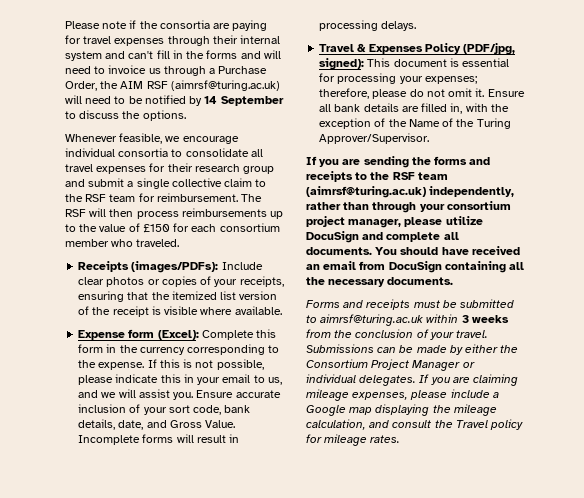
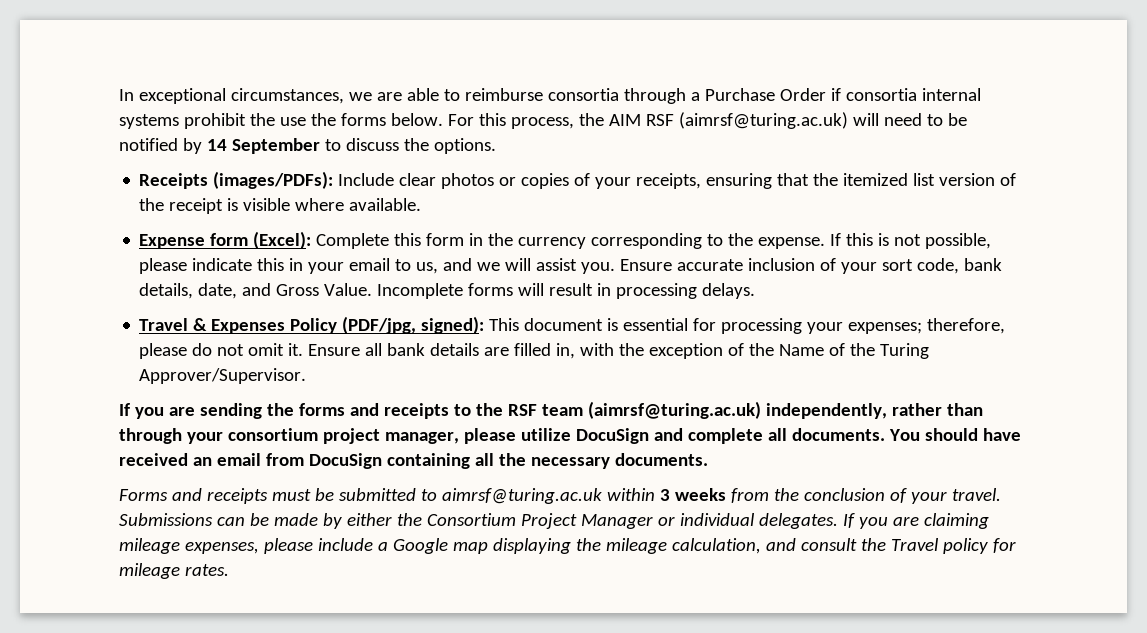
- Please note if the consortia are paying for travel expenses through their internal system and can't fill in the forms and will need to invoice us through a Purchase Order, the AIM RSF (aimrsf@turing.ac.uk) will need to be notified by 14 September to discuss the options.
+ In exceptional circumstances, we are able to reimburse consortia through a Purchase Order if consortia internal systems prohibit the use the forms below. For this process, the AIM RSF (aimrsf@turing.ac.uk) will need to be notified by 14 September to discuss the options.
- Whenever feasible, we encourage individual consortia to consolidate all travel expenses for their research group and submit a single collective claim to the RSF team for reimbursement. The RSF will then process reimbursements up to the value of £150 for each consortium member who traveled.

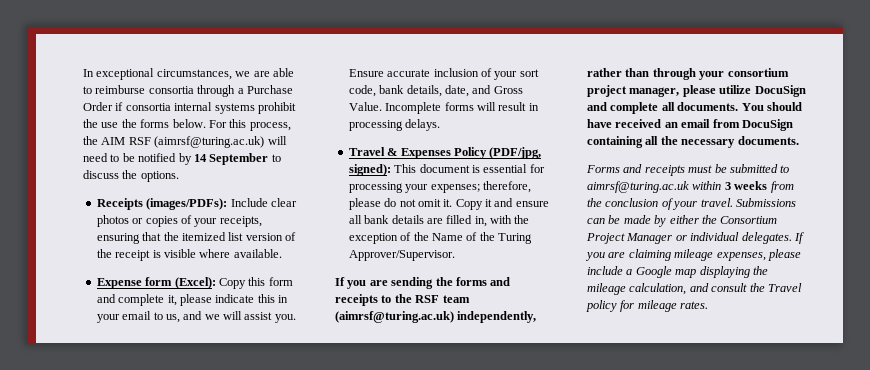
- Expense form (Excel): Complete this form in the currency corresponding to the expense. If this is not possible, please indicate this in your email to us, and we will assist you.
+ Expense form (Excel): Copy this form and complete it, please indicate this in your email to us, and we will assist you.
- Ensure all bank details are filled in, with the exception of the Name of the Turing Approver/Supervisor.
+ Copy it and ensure all bank details are filled in, with the exception of the Name of the Turing Approver/Supervisor.

